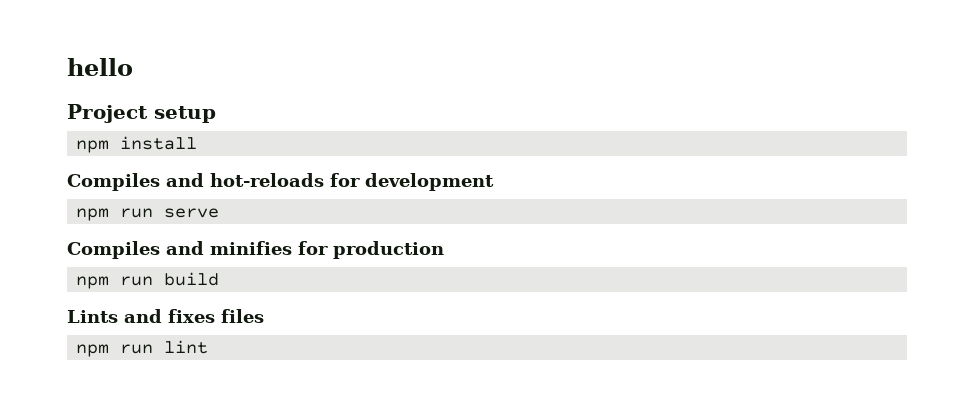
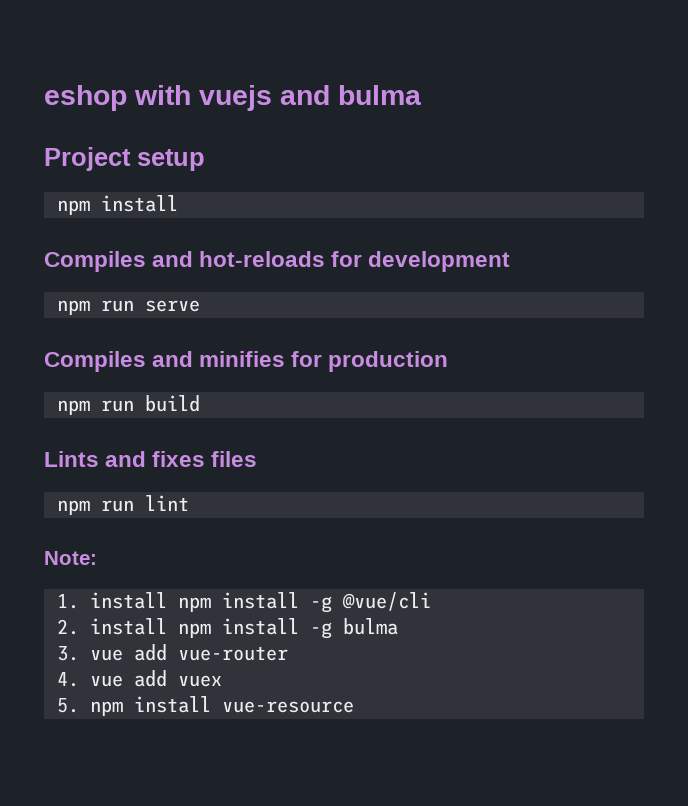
- hello
+ eshop with vuejs and bulma
+ Note:
+ 1. install npm install -g @vue/cli
+ 2. install npm install -g bulma
+ 3. vue add vue-router
+ 4. vue add vuex
+ 5. npm install vue-resource

